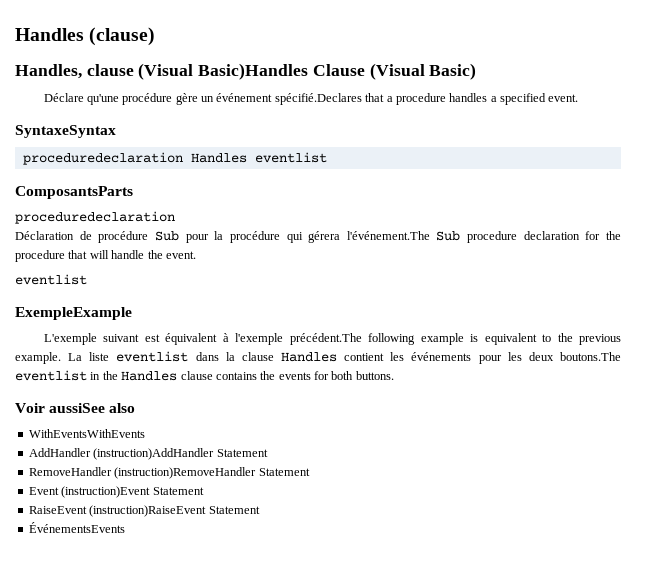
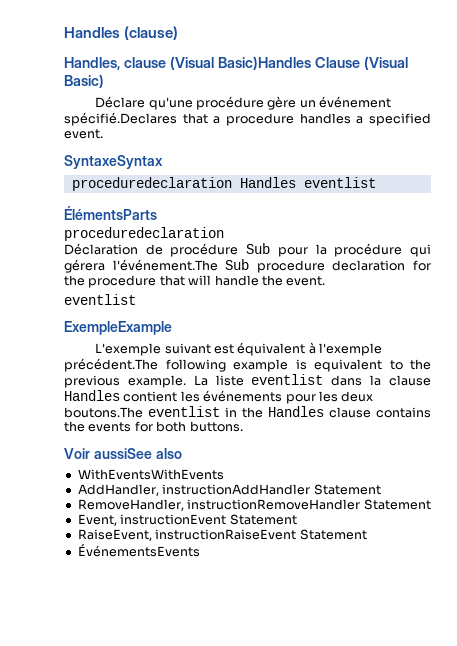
- ComposantsParts
+ ÉlémentsParts
- AddHandler (instruction)AddHandler Statement
- RemoveHandler (instruction)RemoveHandler Statement
- Event (instruction)Event Statement
- RaiseEvent (instruction)RaiseEvent Statement
+ AddHandler, instructionAddHandler Statement
+ RemoveHandler, instructionRemoveHandler Statement
+ Event, instructionEvent Statement
+ RaiseEvent, instructionRaiseEvent Statement

